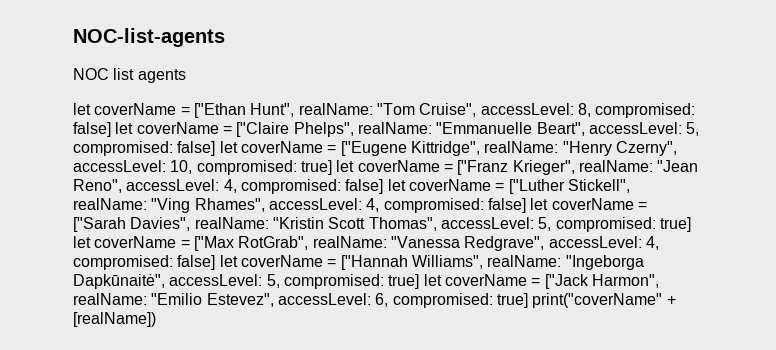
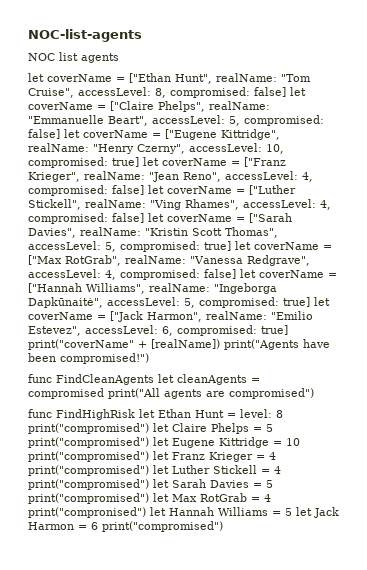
- true] print("coverName" + [realName])
+ true] print("coverName" + [realName]) print("Agents have been compromised!")
+ func FindCleanAgents let cleanAgents = compromised print("All agents are compromised")
+ func FindHighRisk let Ethan Hunt = level: 8 print("compromised") let Claire Phelps = 5 print("compromised") let Eugene Kittridge = 10 print("compromised") let Franz Krieger = 4 print("compromised") let Luther Stickell = 4 print("compromised") let Sarah Davies = 5 print("compromised") let Max RotGrab = 4 print("compronised") let Hannah Williams = 5 let Jack Harmon = 6 print("compromised")

